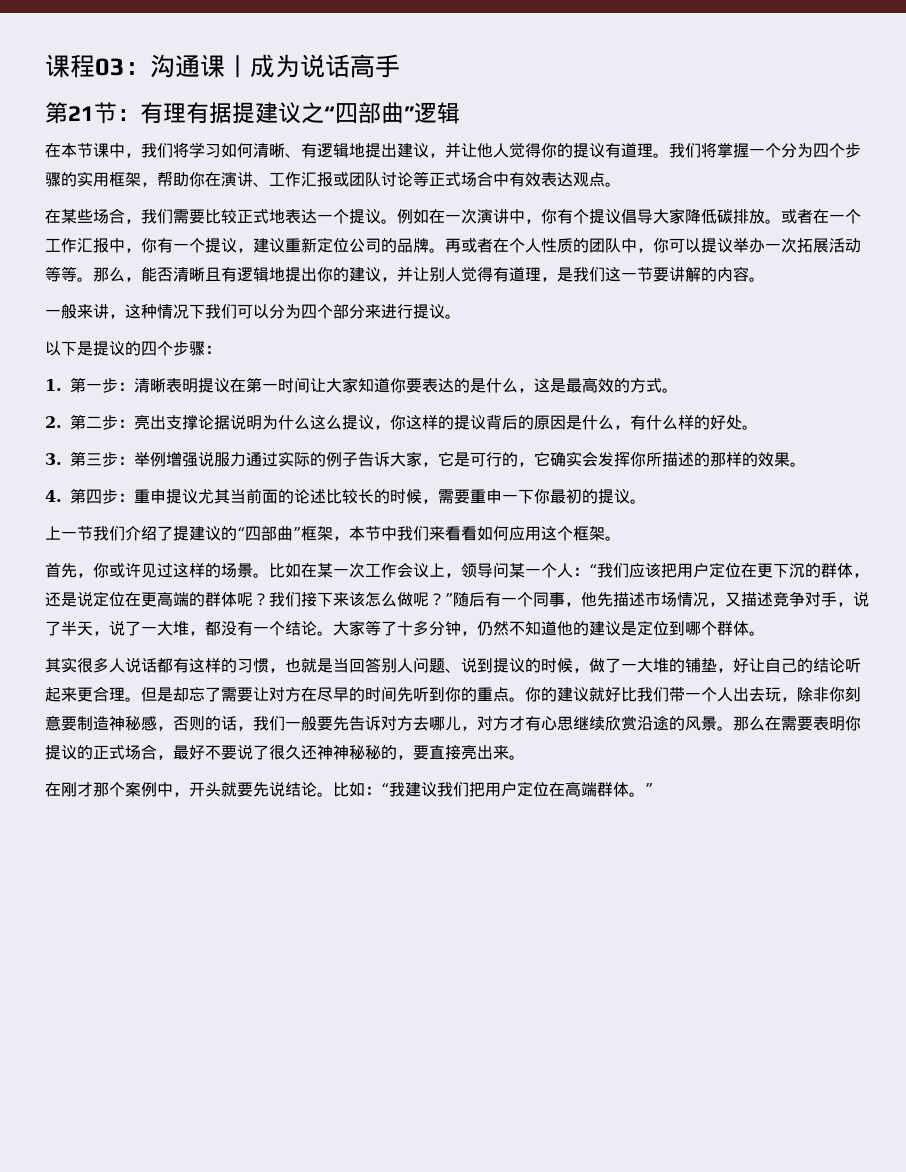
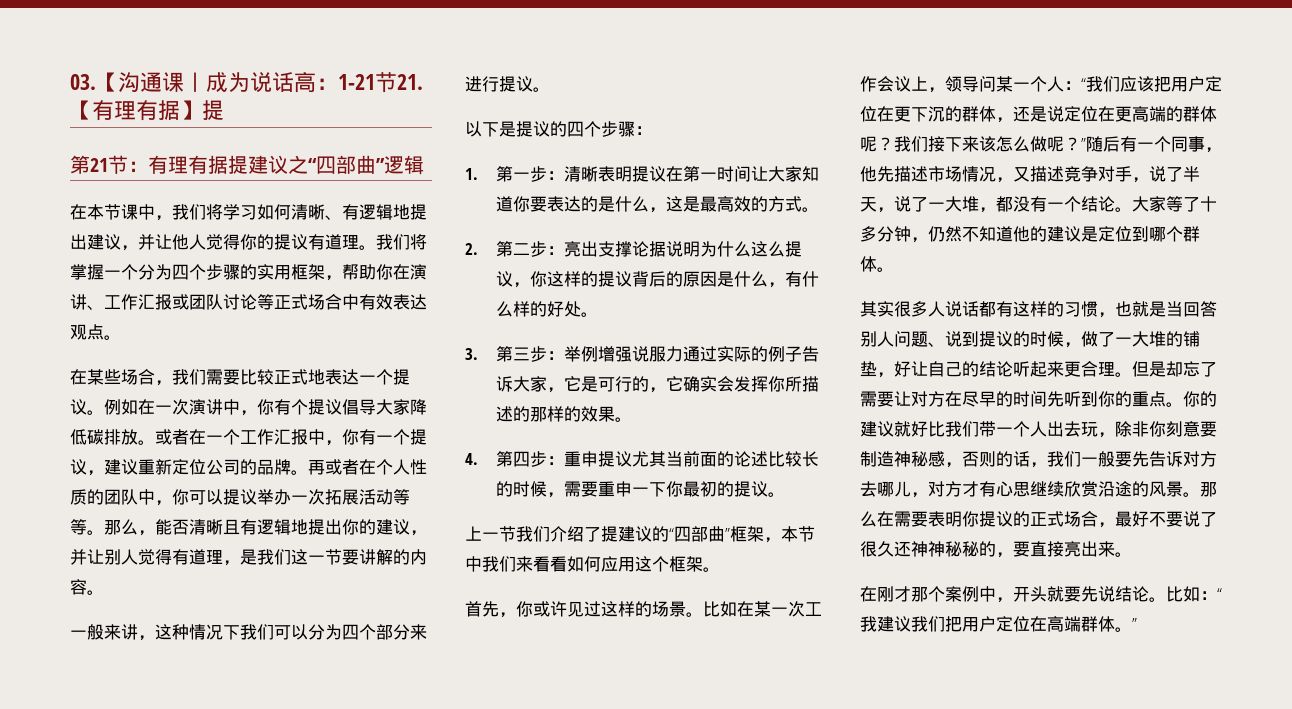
- 课程03：沟通课丨成为说话高手
+ 03.【沟通课丨成为说话高：1-21节21.【有理有据】提

